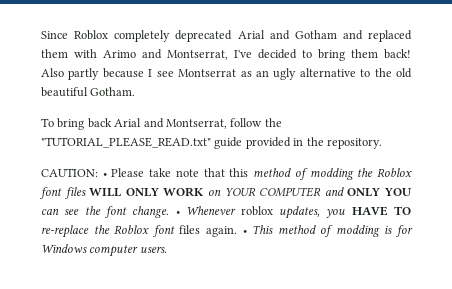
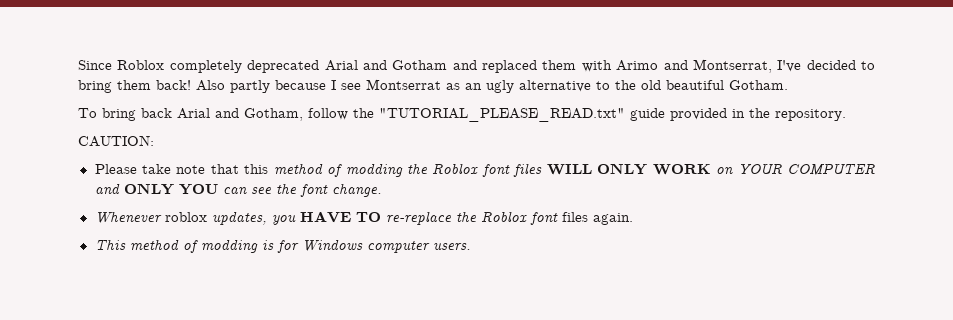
- To bring back Arial and Montserrat, follow the "TUTORIAL_PLEASE_READ.txt" guide provided in the repository.
+ To bring back Arial and Gotham, follow the "TUTORIAL_PLEASE_READ.txt" guide provided in the repository.
- CAUTION: • Please take note that this method of modding the Roblox font files WILL ONLY WORK on YOUR COMPUTER and ONLY YOU can see the font change. • Whenever roblox updates, you HAVE TO re-replace the Roblox font files again. • This method of modding is for Windows computer users.
+ CAUTION:
+ Please take note that this method of modding the Roblox font files WILL ONLY WORK on YOUR COMPUTER and ONLY YOU can see the font change.
+ Whenever roblox updates, you HAVE TO re-replace the Roblox font files again.
+ This method of modding is for Windows computer users.

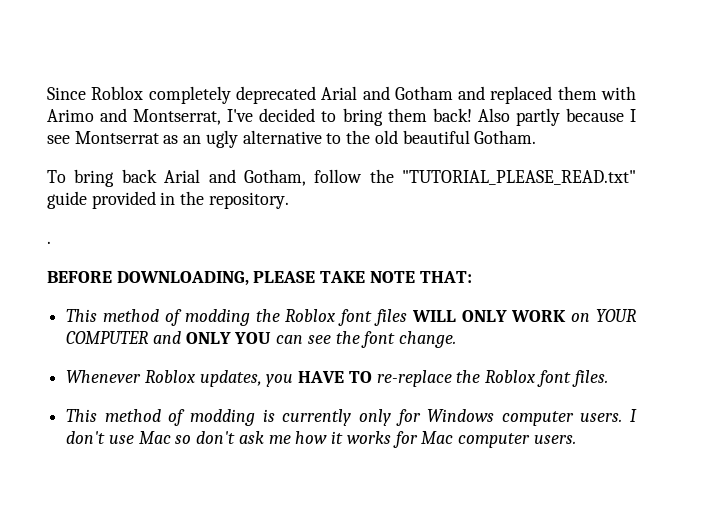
- CAUTION:
- Please take note that this method of modding the Roblox font files WILL ONLY WORK on YOUR COMPUTER and ONLY YOU can see the font change.
+ .
+ BEFORE DOWNLOADING, PLEASE TAKE NOTE THAT:
+ This method of modding the Roblox font files WILL ONLY WORK on YOUR COMPUTER and ONLY YOU can see the font change.
- Whenever roblox updates, you HAVE TO re-replace the Roblox font files again.
+ Whenever Roblox updates, you HAVE TO re-replace the Roblox font files.
- This method of modding is for Windows computer users.
+ This method of modding is currently only for Windows computer users.
+ I don't use Mac so don't ask me how it works for Mac computer users.

